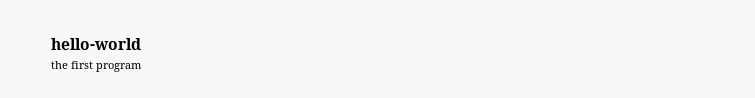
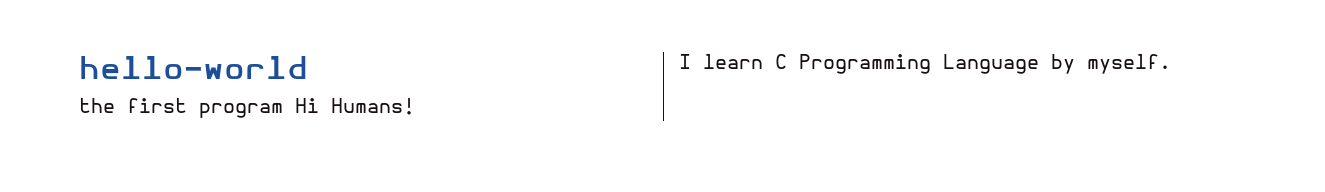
- the first program
+ the first program Hi Humans!
+ I learn C Programming Language by myself.

